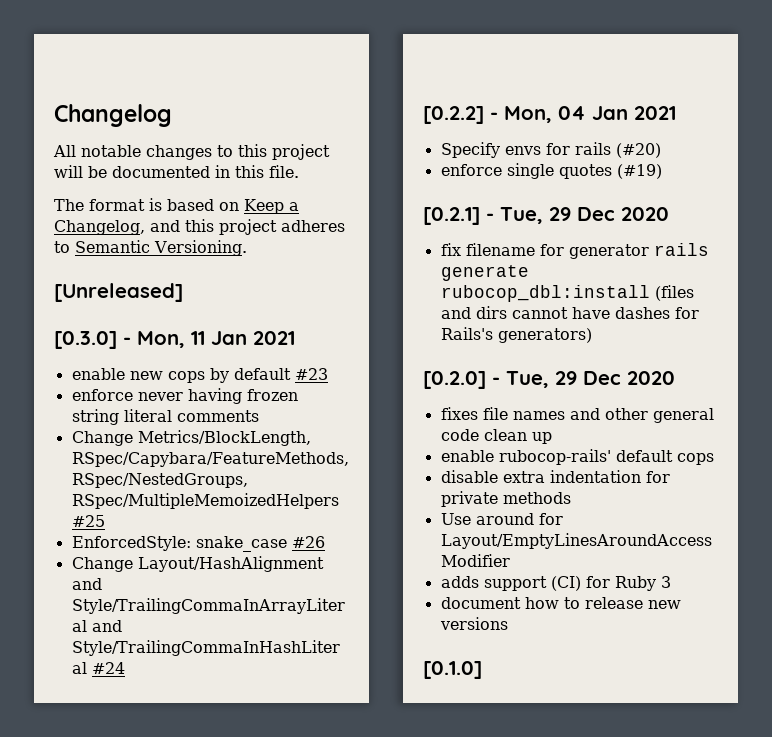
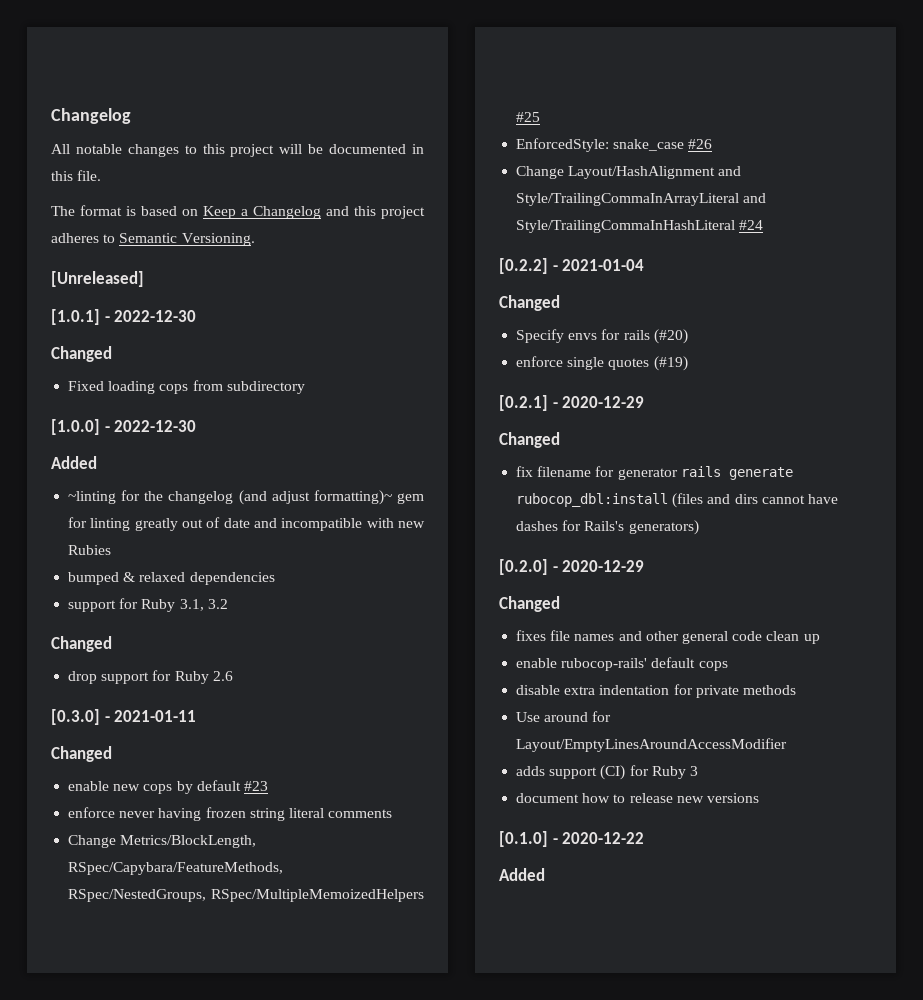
- The format is based on Keep a Changelog, and this project adheres to Semantic Versioning.
+ The format is based on Keep a Changelog and this project adheres to Semantic Versioning.
- [0.3.0] - Mon, 11 Jan 2021
+ [1.0.1] - 2022-12-30
+ Changed
+ Fixed loading cops from subdirectory
+ [1.0.0] - 2022-12-30
+ Added
+ ~linting for the changelog (and adjust formatting)~ gem for linting greatly out of date and incompatible with new Rubies
+ bumped & relaxed dependencies
+ support for Ruby 3.1, 3.2
+ Changed
+ drop support for Ruby 2.6
+ [0.3.0] - 2021-01-11
+ Changed
- [0.2.2] - Mon, 04 Jan 2021
+ [0.2.2] - 2021-01-04
+ Changed
- [0.2.1] - Tue, 29 Dec 2020
+ [0.2.1] - 2020-12-29
+ Changed
- [0.2.0] - Tue, 29 Dec 2020
+ [0.2.0] - 2020-12-29
+ Changed
- [0.1.0]
+ [0.1.0] - 2020-12-22
+ Added

